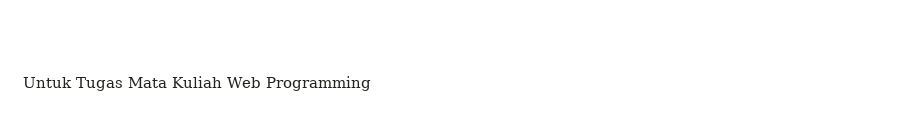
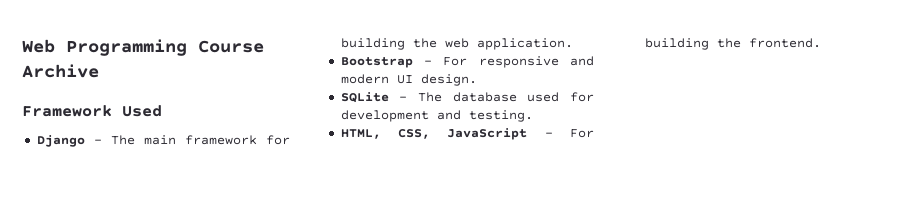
- Untuk Tugas Mata Kuliah Web Programming
+ Web Programming Course Archive
+ Framework Used
+ Django - The main framework for building the web application.
+ Bootstrap - For responsive and modern UI design.
+ SQLite - The database used for development and testing.
+ HTML, CSS, JavaScript - For building the frontend.

